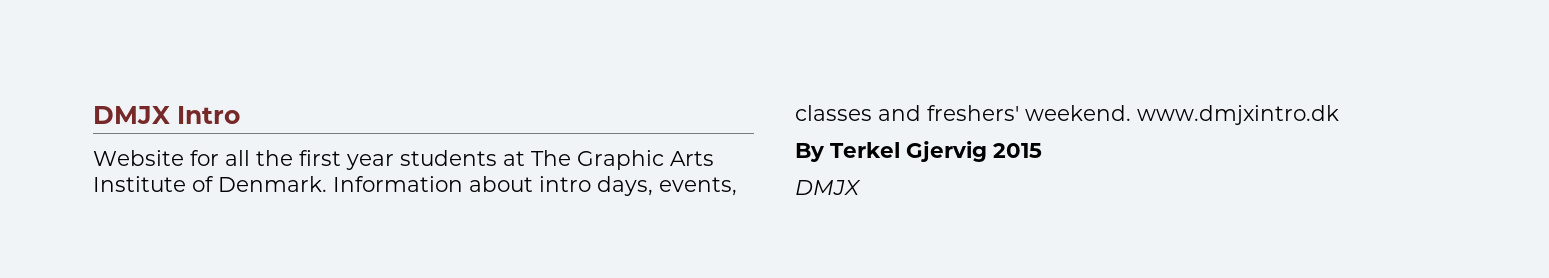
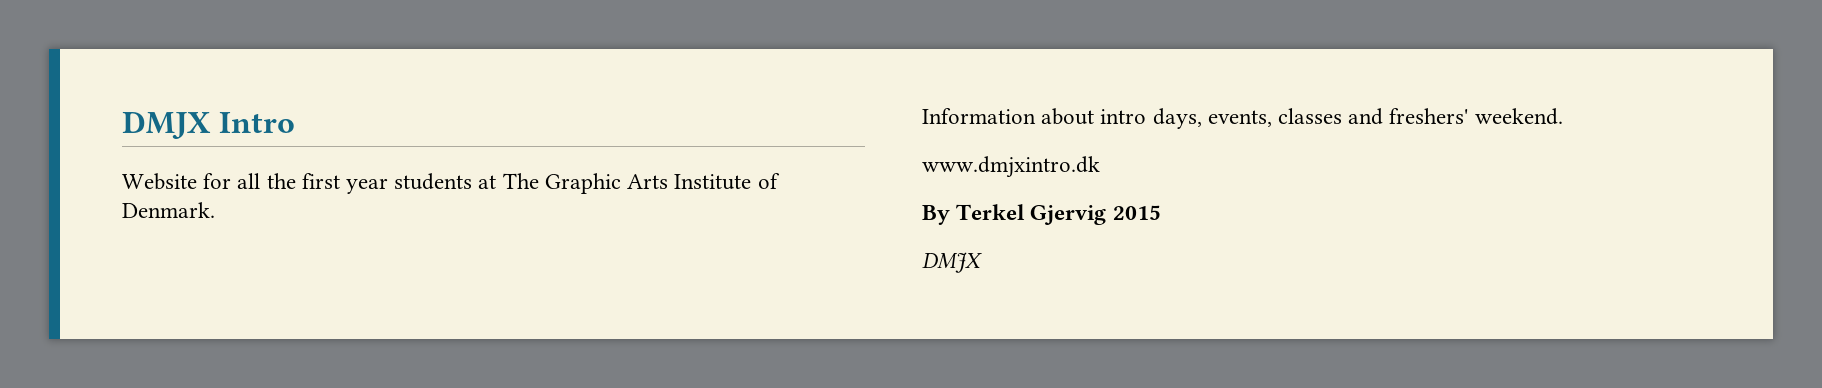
- Website for all the first year students at The Graphic Arts Institute of Denmark. Information about intro days, events, classes and freshers' weekend. www.dmjxintro.dk
+ Website for all the first year students at The Graphic Arts Institute of Denmark.
+ Information about intro days, events, classes and freshers' weekend.
+ www.dmjxintro.dk

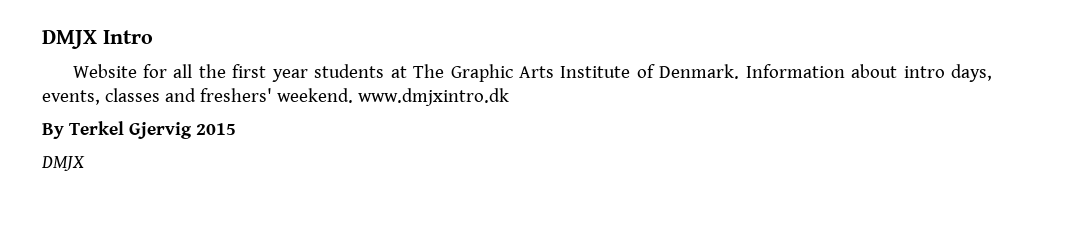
- Website for all the first year students at The Graphic Arts Institute of Denmark.
- Information about intro days, events, classes and freshers' weekend.
- www.dmjxintro.dk
+ Website for all the first year students at The Graphic Arts Institute of Denmark. Information about intro days, events, classes and freshers' weekend. www.dmjxintro.dk

